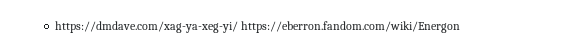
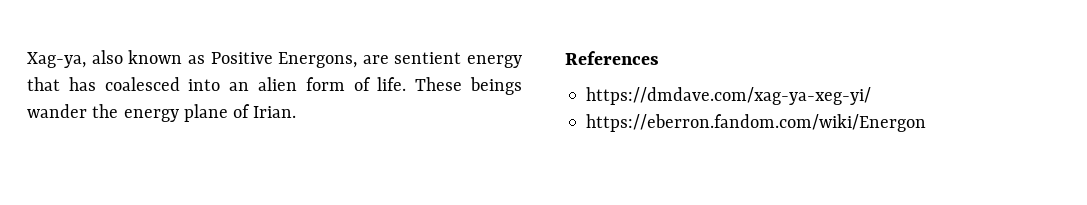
+ Xag-ya, also known as Positive Energons, are sentient energy that has coalesced into an alien form of life. These beings wander the energy plane of Irian.
+ References
- https://dmdave.com/xag-ya-xeg-yi/ https://eberron.fandom.com/wiki/Energon
+ https://dmdave.com/xag-ya-xeg-yi/
+ https://eberron.fandom.com/wiki/Energon

